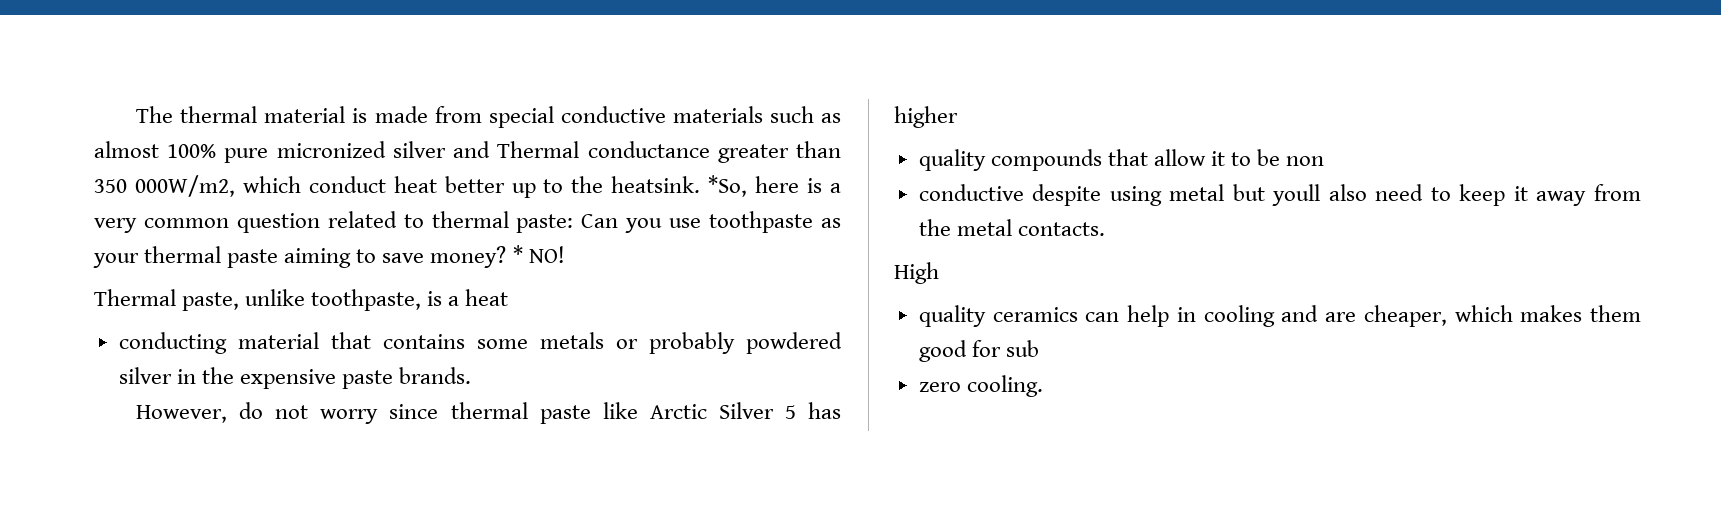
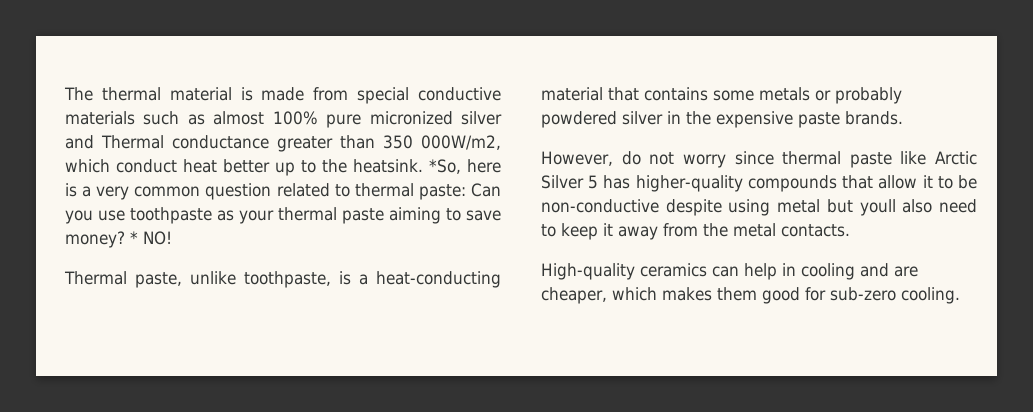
- Thermal paste, unlike toothpaste, is a heat
- conducting material that contains some metals or probably powdered silver in the expensive paste brands.
+ Thermal paste, unlike toothpaste, is a heat-conducting material that contains some metals or probably powdered silver in the expensive paste brands.
- However, do not worry since thermal paste like Arctic Silver 5 has higher
- quality compounds that allow it to be non
- conductive despite using metal but youll also need to keep it away from the metal contacts.
+ However, do not worry since thermal paste like Arctic Silver 5 has higher-quality compounds that allow it to be non-conductive despite using metal but youll also need to keep it away from the metal contacts.
- High
- quality ceramics can help in cooling and are cheaper, which makes them good for sub
- zero cooling.
+ High-quality ceramics can help in cooling and are cheaper, which makes them good for sub-zero cooling.

